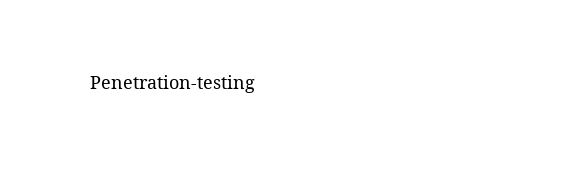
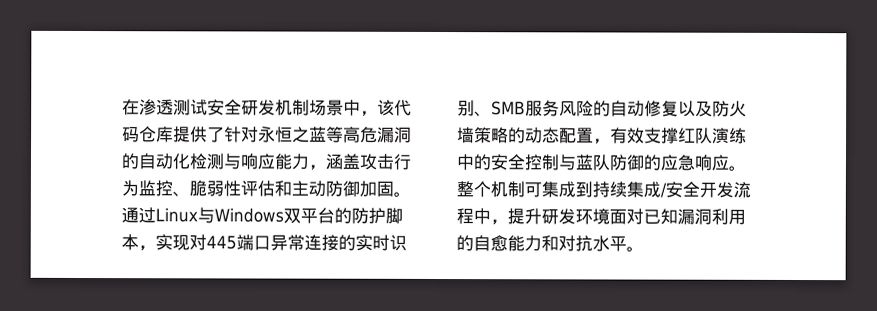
- Penetration-testing
+ 在渗透测试安全研发机制场景中，该代码仓库提供了针对永恒之蓝等高危漏洞的自动化检测与响应能力，涵盖攻击行为监控、脆弱性评估和主动防御加固。通过Linux与Windows双平台的防护脚本，实现对445端口异常连接的实时识别、SMB服务风险的自动修复以及防火墙策略的动态配置，有效支撑红队演练中的安全控制与蓝队防御的应急响应。整个机制可集成到持续集成/安全开发流程中，提升研发环境面对已知漏洞利用的自愈能力和对抗水平。

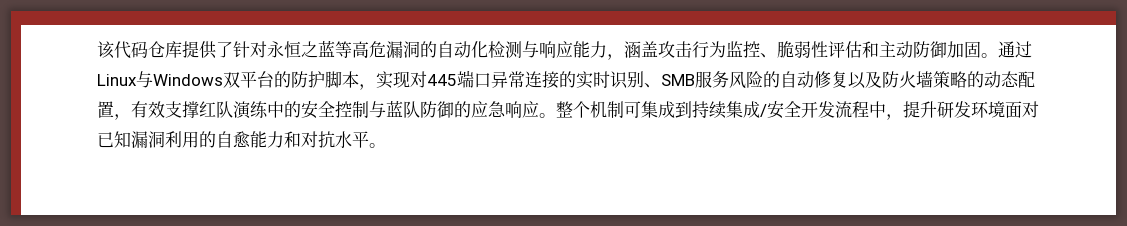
- 在渗透测试安全研发机制场景中，该代码仓库提供了针对永恒之蓝等高危漏洞的自动化检测与响应能力，涵盖攻击行为监控、脆弱性评估和主动防御加固。
+ 该代码仓库提供了针对永恒之蓝等高危漏洞的自动化检测与响应能力，涵盖攻击行为监控、脆弱性评估和主动防御加固。

